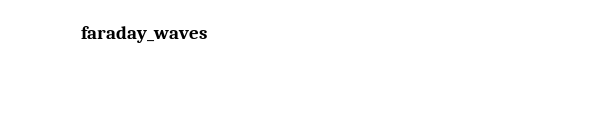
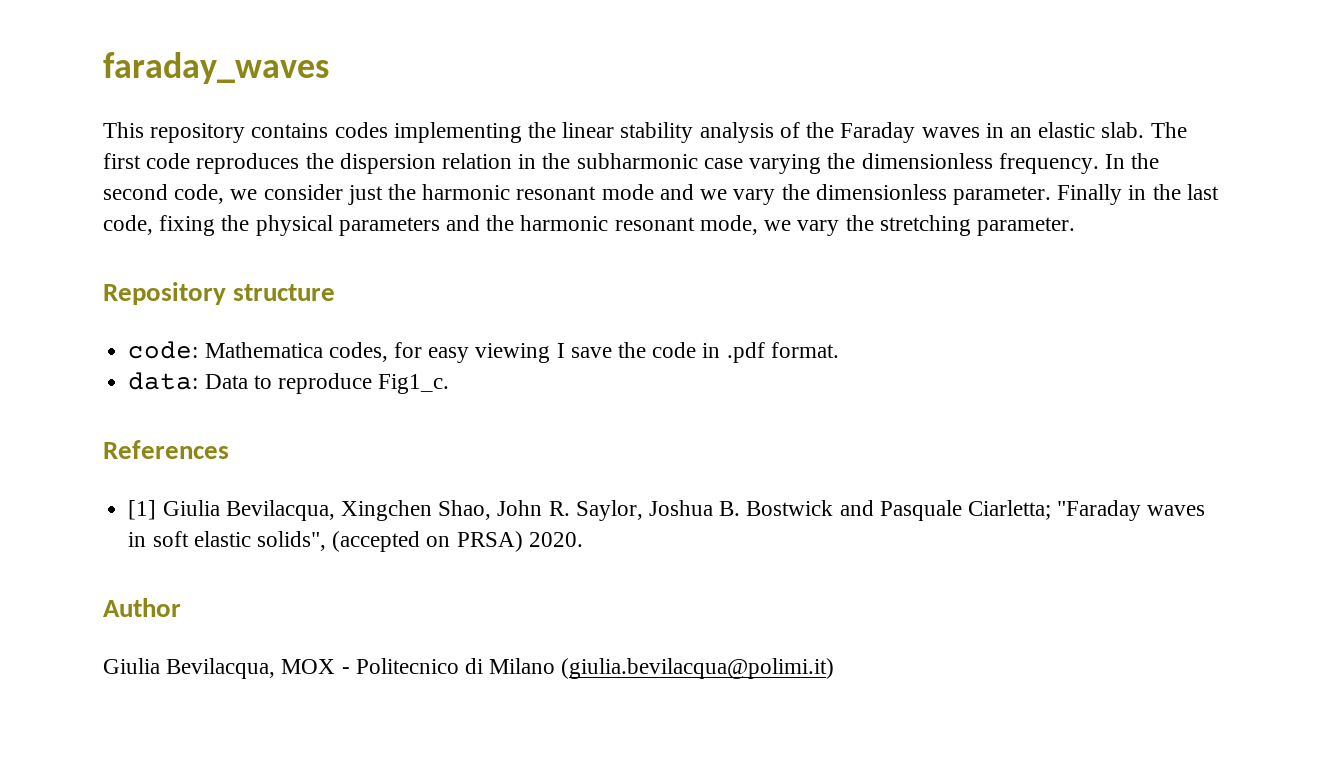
+ This repository contains codes implementing the linear stability analysis of the Faraday waves in an elastic slab. The first code reproduces the dispersion relation in the subharmonic case varying the dimensionless frequency. In the second code, we consider just the harmonic resonant mode and we vary the dimensionless parameter. Finally in the last code, fixing the physical parameters and the harmonic resonant mode, we vary the stretching parameter.
+ Repository structure
+ code: Mathematica codes, for easy viewing I save the code in .pdf format.
+ data: Data to reproduce Fig1_c.
+ References
+ [1] Giulia Bevilacqua, Xingchen Shao, John R. Saylor, Joshua B. Bostwick and Pasquale Ciarletta; "Faraday waves in soft elastic solids", (accepted on PRSA) 2020.
+ Author
+ Giulia Bevilacqua, MOX - Politecnico di Milano (giulia.bevilacqua@polimi.it)

